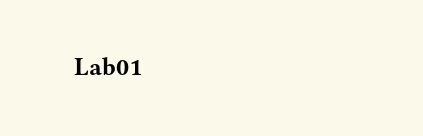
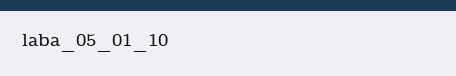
- Lab01
+ laba_05_01_10

